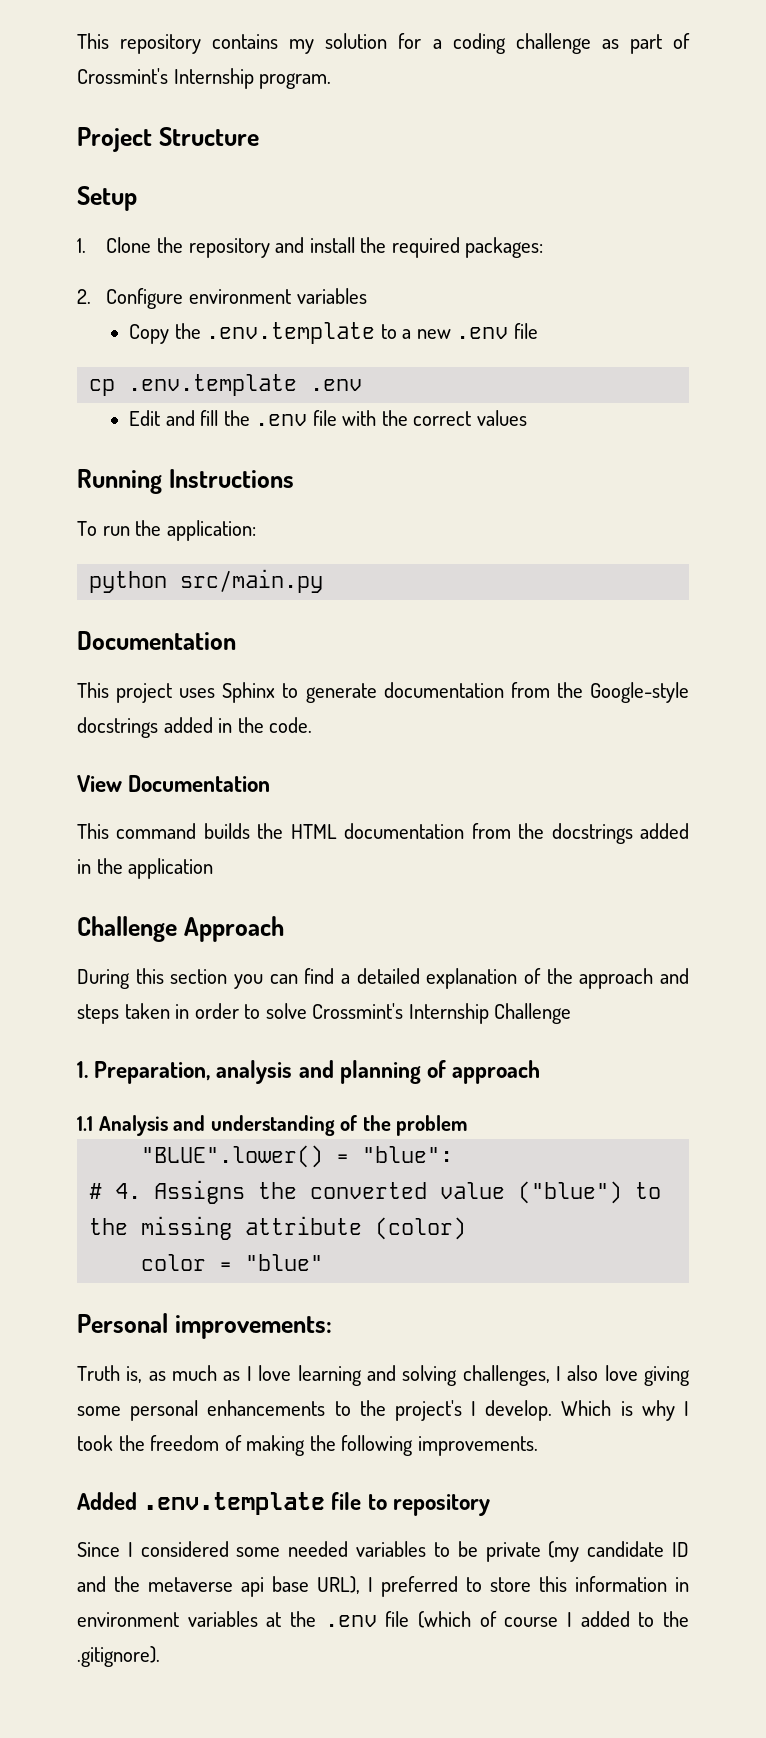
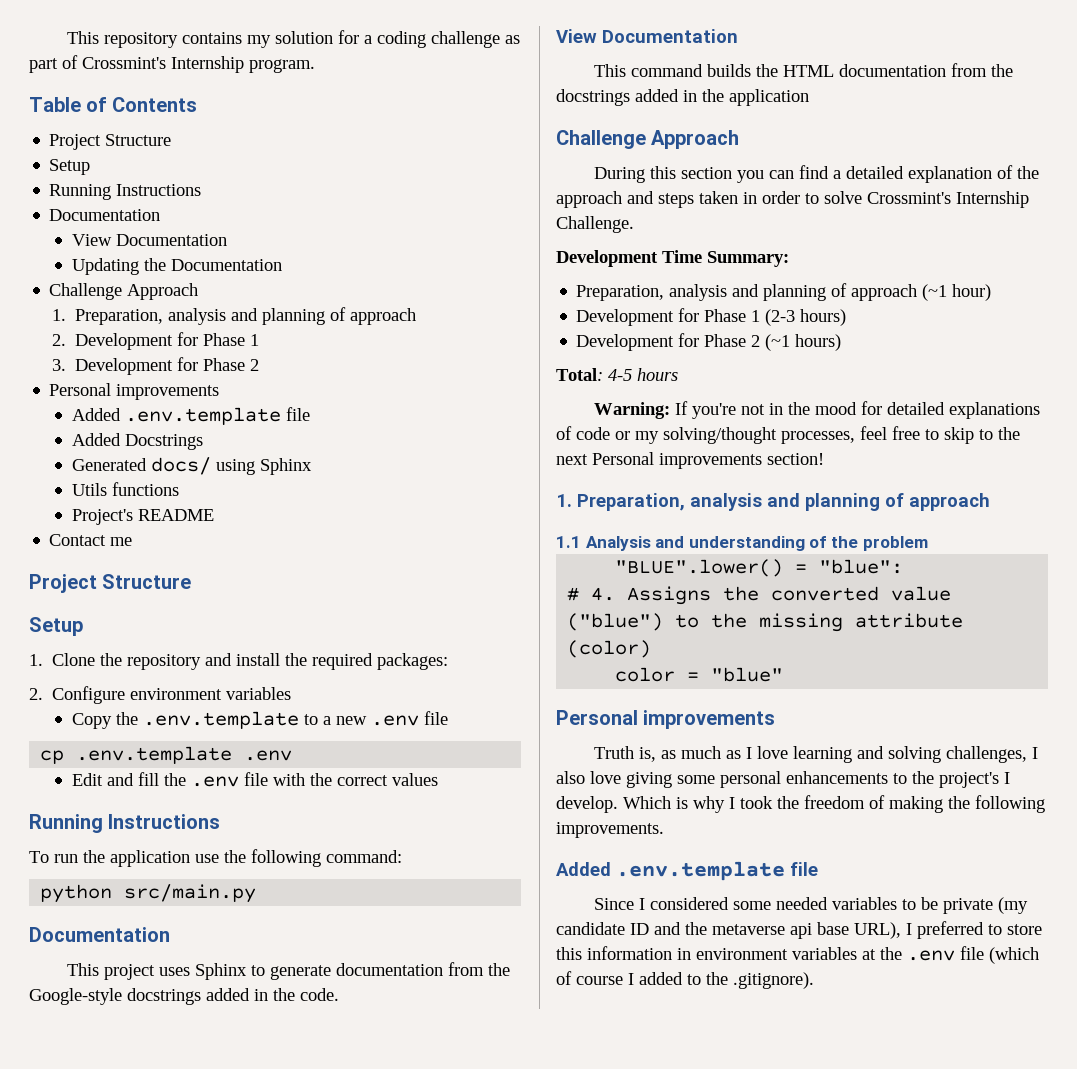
+ Table of Contents
+ Project Structure
+ Setup
+ Running Instructions
+ Documentation
+ View Documentation
+ Updating the Documentation
+ Challenge Approach
+ 1. Preparation, analysis and planning of approach
+ 2. Development for Phase 1
+ 3. Development for Phase 2
+ Personal improvements
+ Added .env.template file
+ Added Docstrings
+ Generated docs/ using Sphinx
+ Utils functions
+ Project's README
+ Contact me
- To run the application:
+ To run the application use the following command:
- During this section you can find a detailed explanation of the approach and steps taken in order to solve Crossmint's Internship Challenge
+ During this section you can find a detailed explanation of the approach and steps taken in order to solve Crossmint's Internship Challenge.
+ Development Time Summary:
+ Preparation, analysis and planning of approach (~1 hour)
+ Development for Phase 1 (2-3 hours)
+ Development for Phase 2 (~1 hours)
+ Total: 4-5 hours
+ Warning: If you're not in the mood for detailed explanations of code or my solving/thought processes, feel free to skip to the next Personal improvements section!
  color = "blue"
- Personal improvements:
+ Personal improvements
  Which is why I took the freedom of making the following improvements.
- Added .env.template file to repository
+ Added .env.template file

